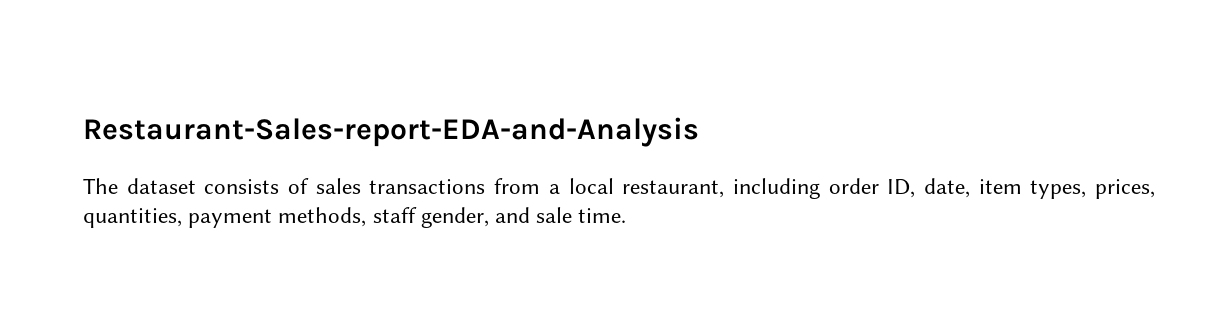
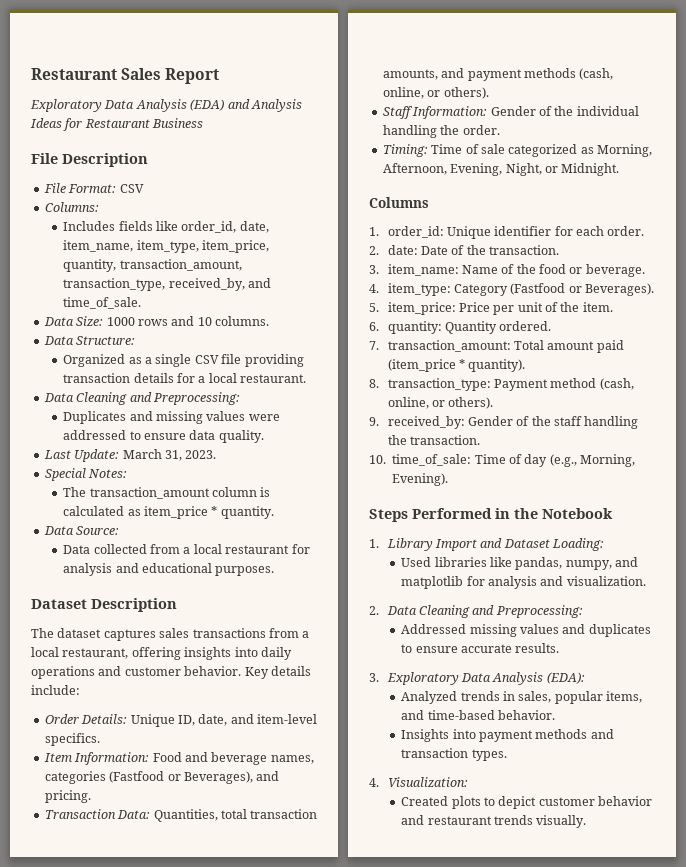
- Restaurant-Sales-report-EDA-and-Analysis
+ Restaurant Sales Report
+ Exploratory Data Analysis (EDA) and Analysis Ideas for Restaurant Business
+ File Description
+ File Format: CSV
+ Columns:
+ Includes fields like order_id, date, item_name, item_type, item_price, quantity, transaction_amount, transaction_type, received_by, and time_of_sale.
+ Data Size: 1000 rows and 10 columns.
+ Data Structure:
+ Organized as a single CSV file providing transaction details for a local restaurant.
+ Data Cleaning and Preprocessing:
+ Duplicates and missing values were addressed to ensure data quality.
+ Last Update: March 31, 2023.
+ Special Notes:
+ The transaction_amount column is calculated as item_price * quantity.
+ Data Source:
+ Data collected from a local restaurant for analysis and educational purposes.
+ Dataset Description
- The dataset consists of sales transactions from a local restaurant, including order ID, date, item types, prices, quantities, payment methods, staff gender, and sale time.
+ The dataset captures sales transactions from a local restaurant, offering insights into daily operations and customer behavior. Key details include:
+ Order Details: Unique ID, date, and item-level specifics.
+ Item Information: Food and beverage names, categories (Fastfood or Beverages), and pricing.
+ Transaction Data: Quantities, total transaction amounts, and payment methods (cash, online, or others).
+ Staff Information: Gender of the individual handling the order.
+ Timing: Time of sale categorized as Morning, Afternoon, Evening, Night, or Midnight.
+ Columns
+ 1. order_id: Unique identifier for each order.
+ 2. date: Date of the transaction.
+ 3. item_name: Name of the food or beverage.
+ 4. item_type: Category (Fastfood or Beverages).
+ 5. item_price: Price per unit of the item.
+ 6. quantity: Quantity ordered.
+ 7. transaction_amount: Total amount paid (item_price * quantity).
+ 8. transaction_type: Payment method (cash, online, or others).
+ 9. received_by: Gender of the staff handling the transaction.
+ 10. time_of_sale: Time of day (e.g., Morning, Evening).
+ Steps Performed in the Notebook
+ 1. Library Import and Dataset Loading:
+ Used libraries like pandas, numpy, and matplotlib for analysis and visualization.
+ 2. Data Cleaning and Preprocessing:
+ Addressed missing values and duplicates to ensure accurate results.
+ 3. Exploratory Data Analysis (EDA):
+ Analyzed trends in sales, popular items, and time-based behavior.
+ Insights into payment methods and transaction types.
+ 4. Visualization:
+ Created plots to depict customer behavior and restaurant trends visually.

